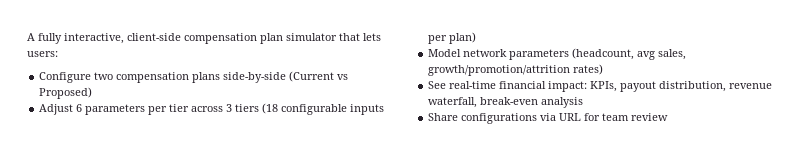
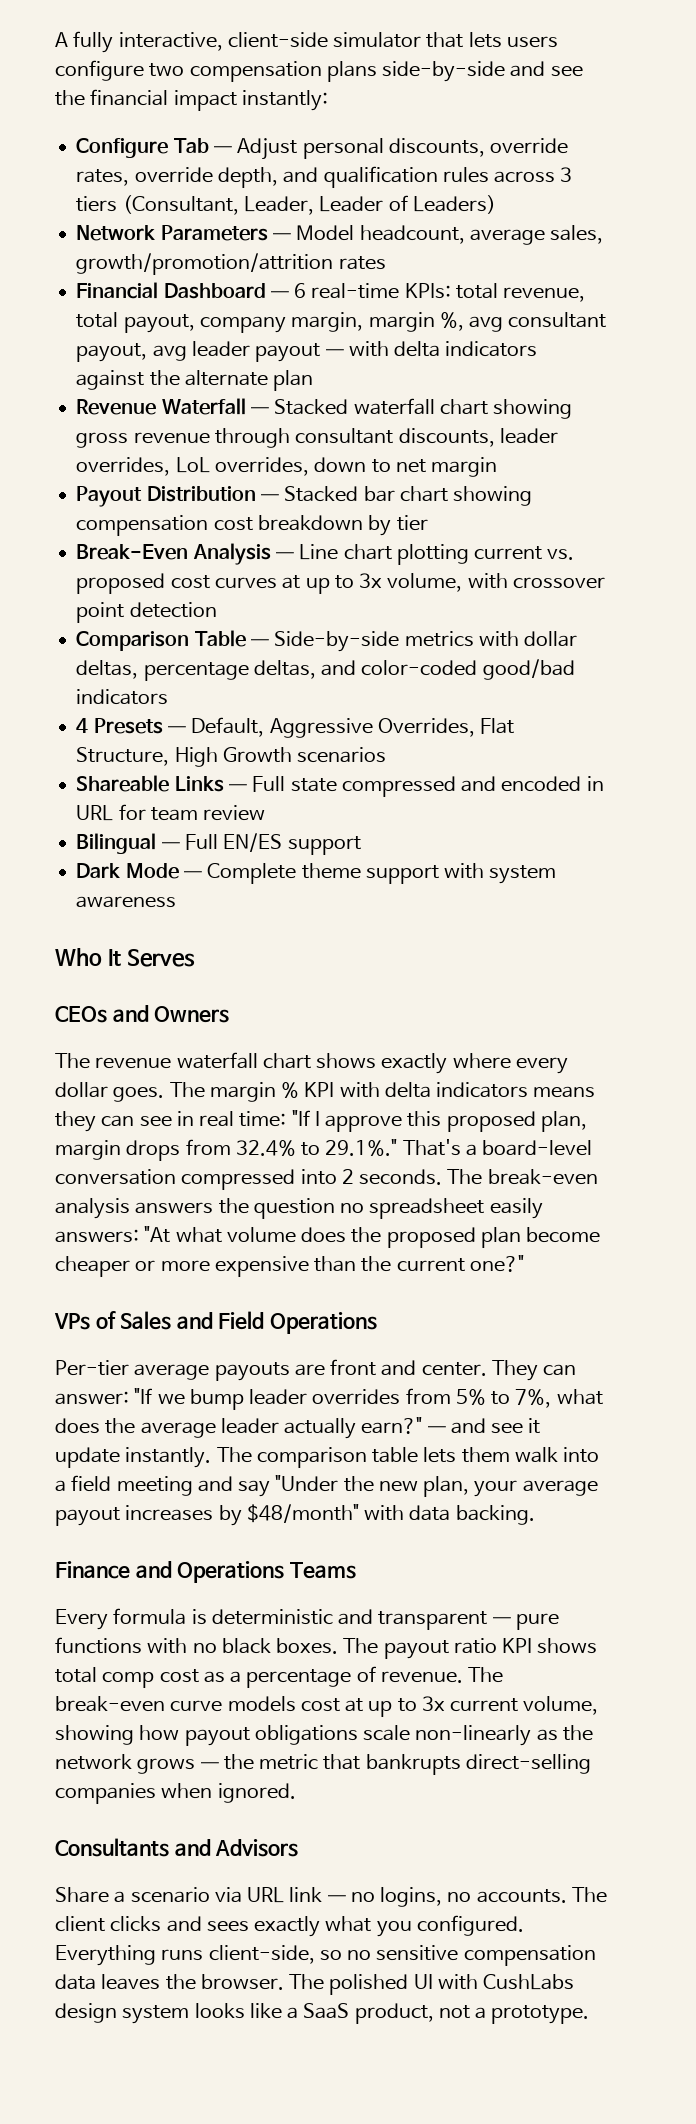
- A fully interactive, client-side compensation plan simulator that lets users:
- Configure two compensation plans side-by-side (Current vs Proposed)
- Adjust 6 parameters per tier across 3 tiers (18 configurable inputs per plan)
- Model network parameters (headcount, avg sales, growth/promotion/attrition rates)
- See real-time financial impact: KPIs, payout distribution, revenue waterfall, break-even analysis
- Share configurations via URL for team review
+ A fully interactive, client-side simulator that lets users configure two compensation plans side-by-side and see the financial impact instantly:
+ Configure Tab — Adjust personal discounts, override rates, override depth, and qualification rules across 3 tiers (Consultant, Leader, Leader of Leaders)
+ Network Parameters — Model headcount, average sales, growth/promotion/attrition rates
+ Financial Dashboard — 6 real-time KPIs: total revenue, total payout, company margin, margin %, avg consultant payout, avg leader payout — with delta indicators against the alternate plan
+ Revenue Waterfall — Stacked waterfall chart showing gross revenue through consultant discounts, leader overrides, LoL overrides, down to net margin
+ Payout Distribution — Stacked bar chart showing compensation cost breakdown by tier
+ Break-Even Analysis — Line chart plotting current vs. proposed cost curves at up to 3x volume, with crossover point detection
+ Comparison Table — Side-by-side metrics with dollar deltas, percentage deltas, and color-coded good/bad indicators
+ 4 Presets — Default, Aggressive Overrides, Flat Structure, High Growth scenarios
+ Shareable Links — Full state compressed and encoded in URL for team review
+ Bilingual — Full EN/ES support
+ Dark Mode — Complete theme support with system awareness
+ Who It Serves
+ CEOs and Owners
+ The revenue waterfall chart shows exactly where every dollar goes. The margin % KPI with delta indicators means they can see in real time: "If I approve this proposed plan, margin drops from 32.4% to 29.1%." That's a board-level conversation compressed into 2 seconds. The break-even analysis answers the question no spreadsheet easily answers: "At what volume does the proposed plan become cheaper or more expensive than the current one?"
+ VPs of Sales and Field Operations
+ Per-tier average payouts are front and center. They can answer: "If we bump leader overrides from 5% to 7%, what does the average leader actually earn?" — and see it update instantly. The comparison table lets them walk into a field meeting and say "Under the new plan, your average payout increases by $48/month" with data backing.
+ Finance and Operations Teams
+ Every formula is deterministic and transparent — pure functions with no black boxes. The payout ratio KPI shows total comp cost as a percentage of revenue. The break-even curve models cost at up to 3x current volume, showing how payout obligations scale non-linearly as the network grows — the metric that bankrupts direct-selling companies when ignored.
+ Consultants and Advisors
+ Share a scenario via URL link — no logins, no accounts. The client clicks and sees exactly what you configured. Everything runs client-side, so no sensitive compensation data leaves the browser. The polished UI with CushLabs design system looks like a SaaS product, not a prototype.

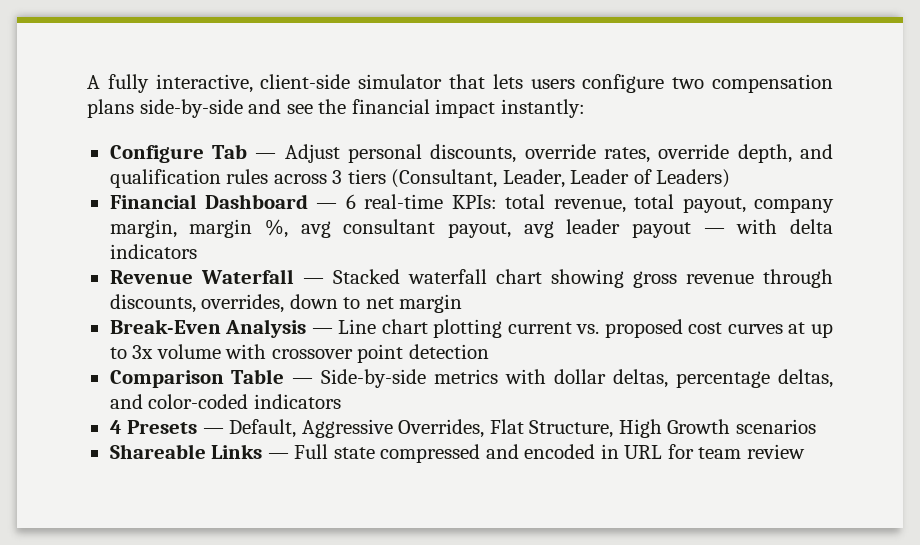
- Network Parameters — Model headcount, average sales, growth/promotion/attrition rates
- Financial Dashboard — 6 real-time KPIs: total revenue, total payout, company margin, margin %, avg consultant payout, avg leader payout — with delta indicators against the alternate plan
+ Financial Dashboard — 6 real-time KPIs: total revenue, total payout, company margin, margin %, avg consultant payout, avg leader payout — with delta indicators
- Revenue Waterfall — Stacked waterfall chart showing gross revenue through consultant discounts, leader overrides, LoL overrides, down to net margin
+ Revenue Waterfall — Stacked waterfall chart showing gross revenue through discounts, overrides, down to net margin
- Payout Distribution — Stacked bar chart showing compensation cost breakdown by tier
- Break-Even Analysis — Line chart plotting current vs. proposed cost curves at up to 3x volume, with crossover point detection
+ Break-Even Analysis — Line chart plotting current vs. proposed cost curves at up to 3x volume with crossover point detection
- Comparison Table — Side-by-side metrics with dollar deltas, percentage deltas, and color-coded good/bad indicators
+ Comparison Table — Side-by-side metrics with dollar deltas, percentage deltas, and color-coded indicators
- Bilingual — Full EN/ES support
- Dark Mode — Complete theme support with system awareness
- Who It Serves
- CEOs and Owners
- The revenue waterfall chart shows exactly where every dollar goes. The margin % KPI with delta indicators means they can see in real time: "If I approve this proposed plan, margin drops from 32.4% to 29.1%." That's a board-level conversation compressed into 2 seconds. The break-even analysis answers the question no spreadsheet easily answers: "At what volume does the proposed plan become cheaper or more expensive than the current one?"
- VPs of Sales and Field Operations
- Per-tier average payouts are front and center. They can answer: "If we bump leader overrides from 5% to 7%, what does the average leader actually earn?" — and see it update instantly. The comparison table lets them walk into a field meeting and say "Under the new plan, your average payout increases by $48/month" with data backing.
- Finance and Operations Teams
- Every formula is deterministic and transparent — pure functions with no black boxes. The payout ratio KPI shows total comp cost as a percentage of revenue. The break-even curve models cost at up to 3x current volume, showing how payout obligations scale non-linearly as the network grows — the metric that bankrupts direct-selling companies when ignored.
- Consultants and Advisors
- Share a scenario via URL link — no logins, no accounts. The client clicks and sees exactly what you configured. Everything runs client-side, so no sensitive compensation data leaves the browser. The polished UI with CushLabs design system looks like a SaaS product, not a prototype.

